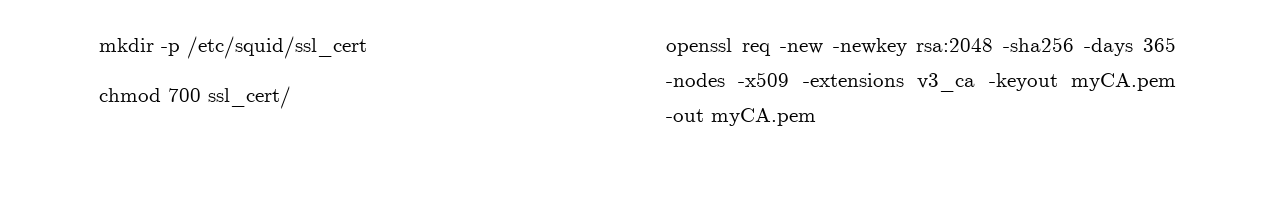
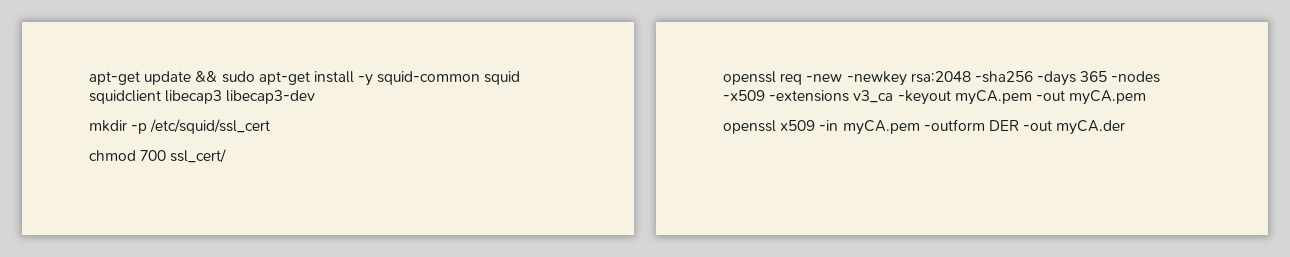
+ apt-get update && sudo apt-get install -y squid-common squid squidclient libecap3 libecap3-dev
+ openssl x509 -in myCA.pem -outform DER -out myCA.der

